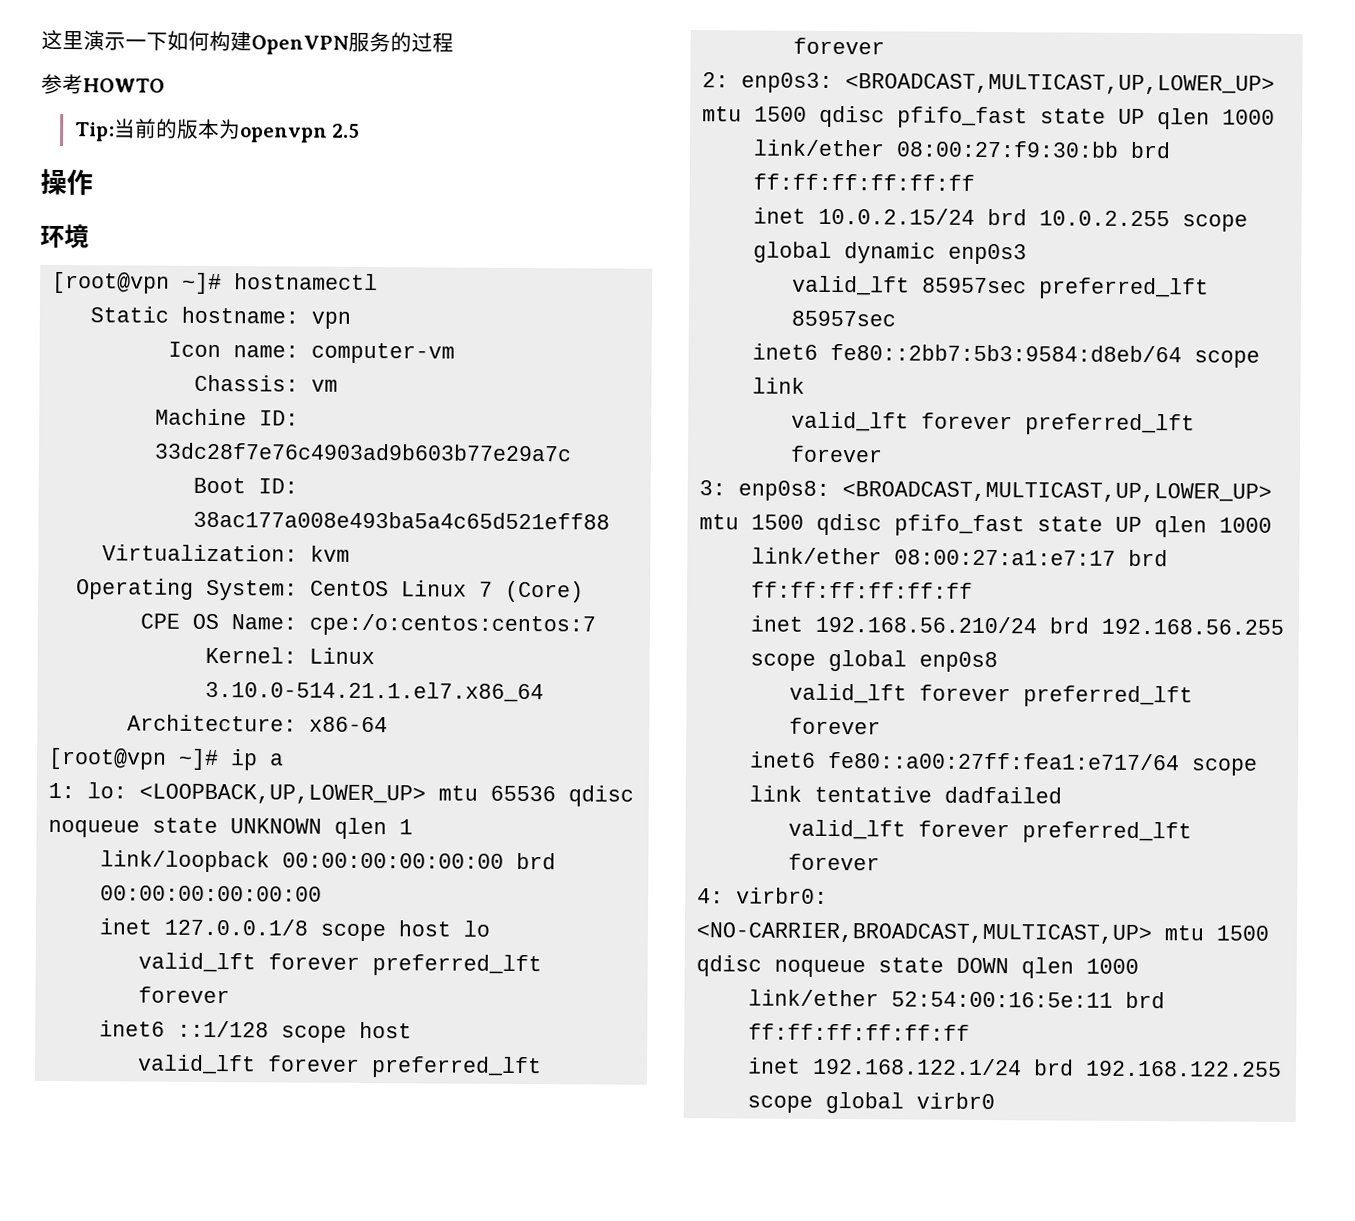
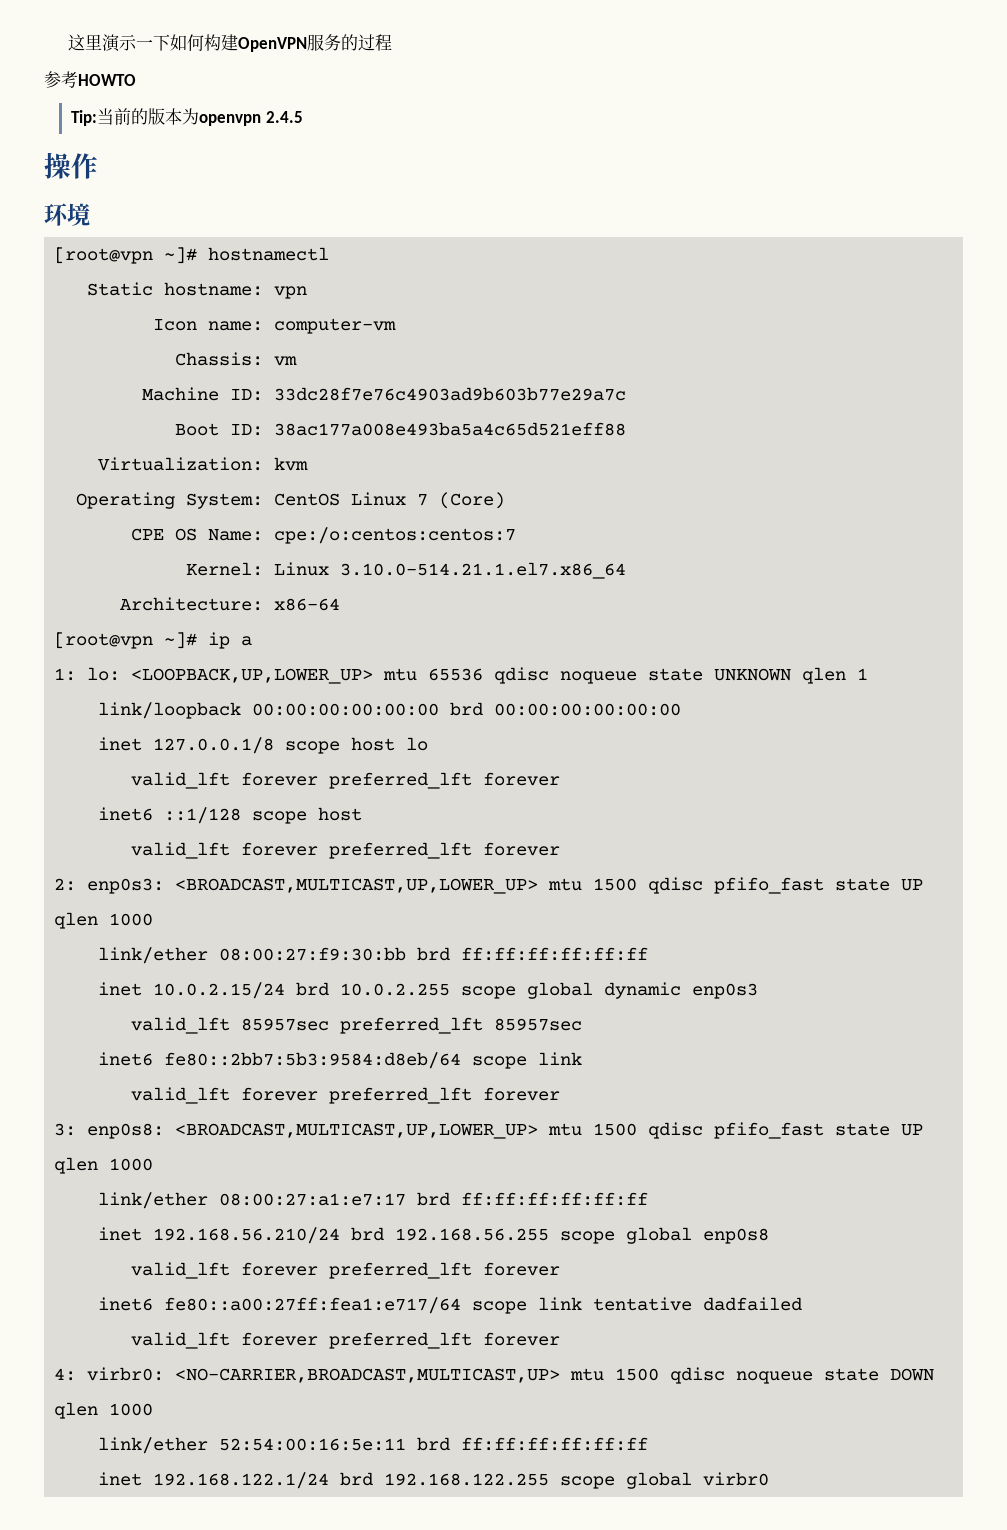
- Tip:当前的版本为openvpn 2.5
+ Tip:当前的版本为openvpn 2.4.5

